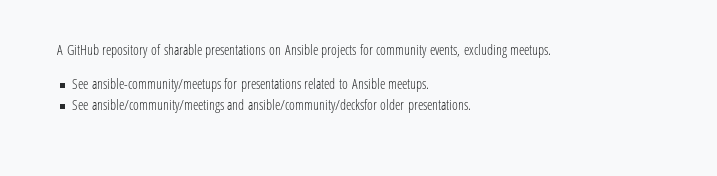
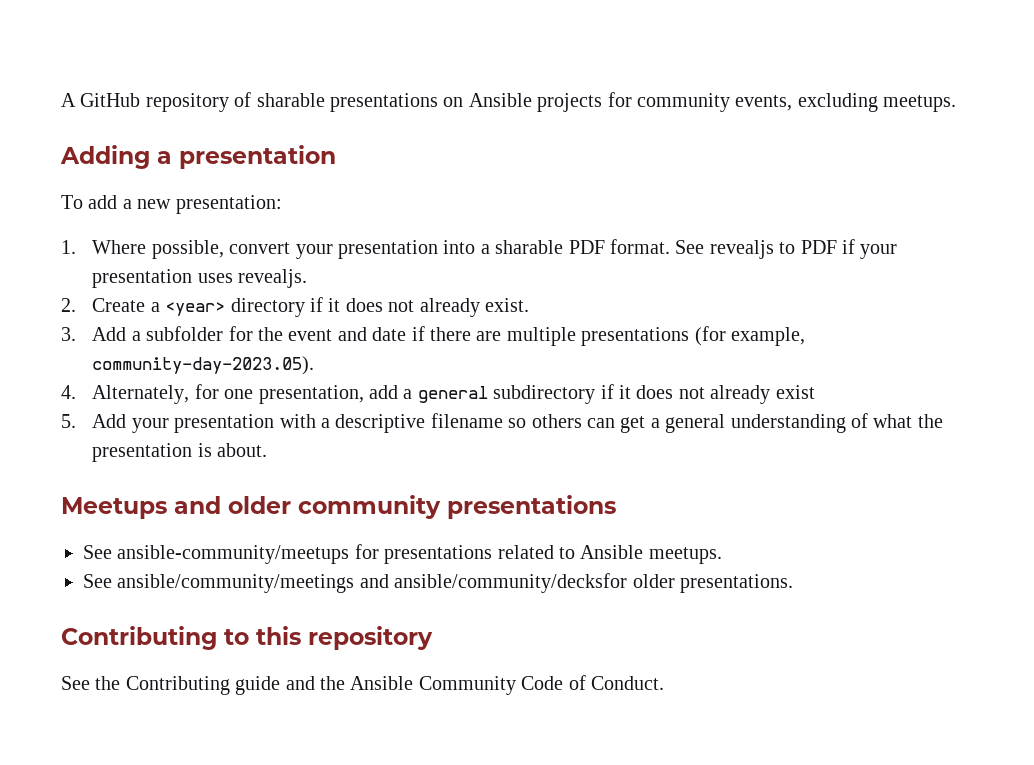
+ Adding a presentation
+ To add a new presentation:
+ 1. Where possible, convert your presentation into a sharable PDF format. See revealjs to PDF if your presentation uses revealjs.
+ 2. Create a <year> directory if it does not already exist.
+ 3. Add a subfolder for the event and date if there are multiple presentations (for example, community-day-2023.05).
+ 4. Alternately, for one presentation, add a general subdirectory if it does not already exist
+ 5. Add your presentation with a descriptive filename so others can get a general understanding of what the presentation is about.
+ Meetups and older community presentations
+ Contributing to this repository
+ See the Contributing guide and the Ansible Community Code of Conduct.

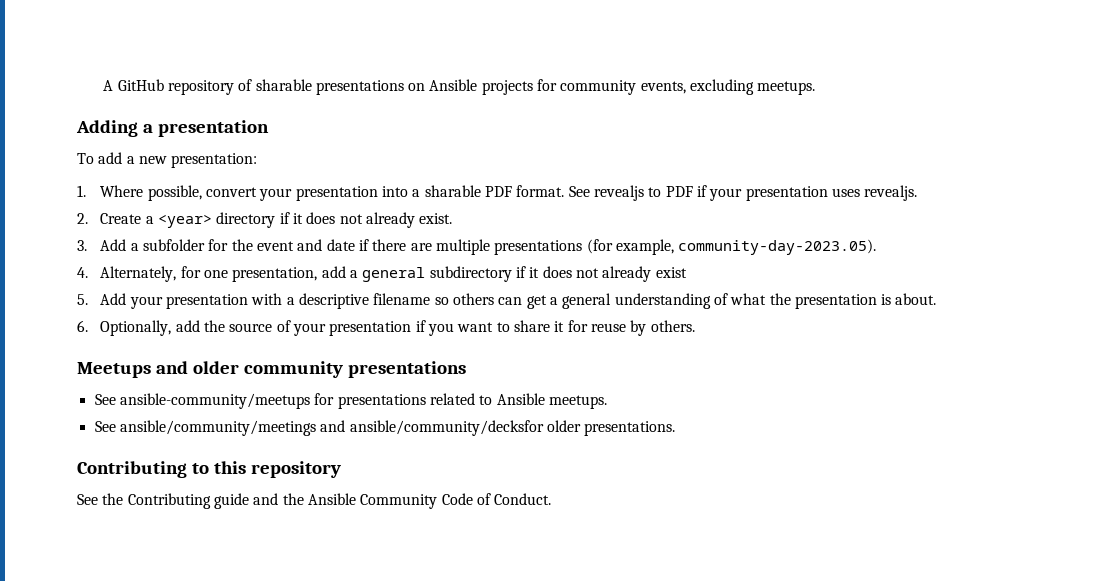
+ 6. Optionally, add the source of your presentation if you want to share it for reuse by others.

